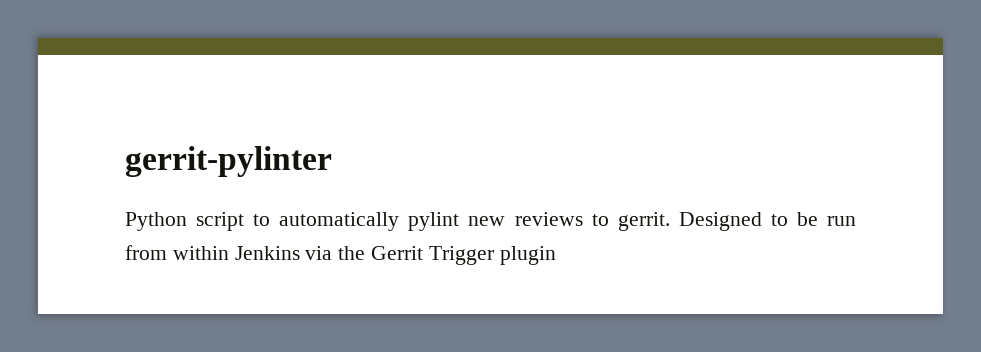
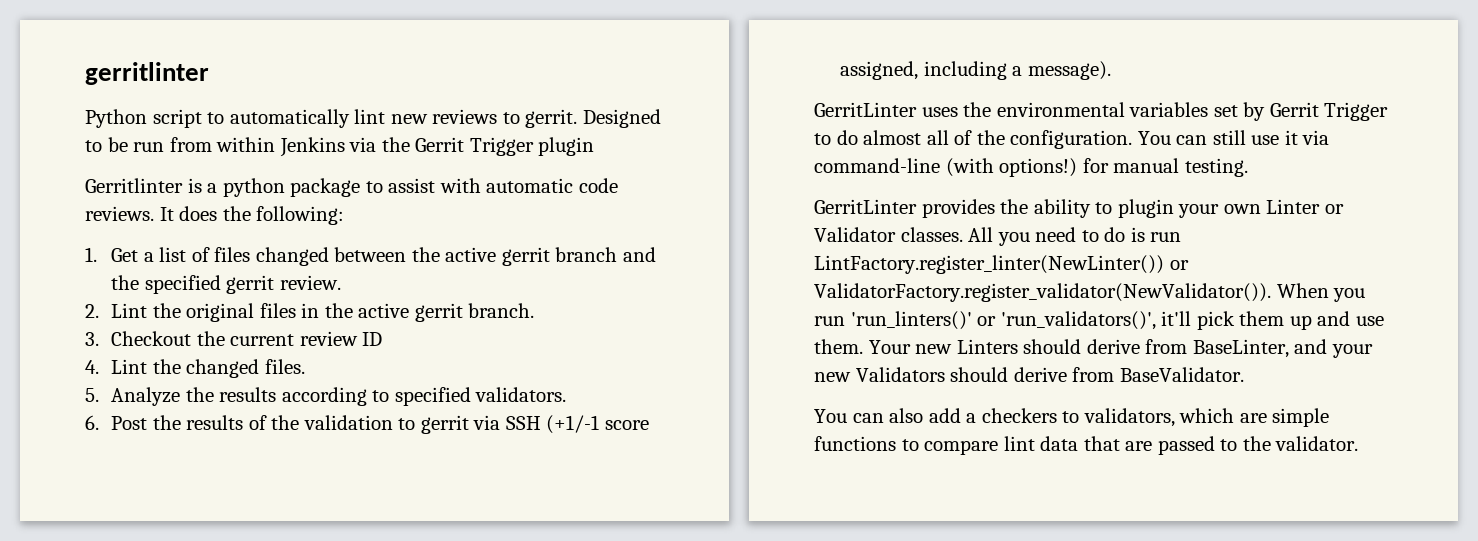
- gerrit-pylinter
+ gerritlinter
- Python script to automatically pylint new reviews to gerrit.
+ Python script to automatically lint new reviews to gerrit.
+ Gerritlinter is a python package to assist with automatic code reviews. It does the following:
+ 1. Get a list of files changed between the active gerrit branch and the specified gerrit review.
+ 2. Lint the original files in the active gerrit branch.
+ 3. Checkout the current review ID
+ 4. Lint the changed files.
+ 5. Analyze the results according to specified validators.
+ 6. Post the results of the validation to gerrit via SSH (+1/-1 score assigned, including a message).
+ GerritLinter uses the environmental variables set by Gerrit Trigger to do almost all of the configuration. You can still use it via command-line (with options!) for manual testing.
+ GerritLinter provides the ability to plugin your own Linter or Validator classes. All you need to do is run LintFactory.register_linter(NewLinter()) or ValidatorFactory.register_validator(NewValidator()). When you run 'run_linters()' or 'run_validators()', it'll pick them up and use them. Your new Linters should derive from BaseLinter, and your new Validators should derive from BaseValidator.
+ You can also add a checkers to validators, which are simple functions to compare lint data that are passed to the validator.

